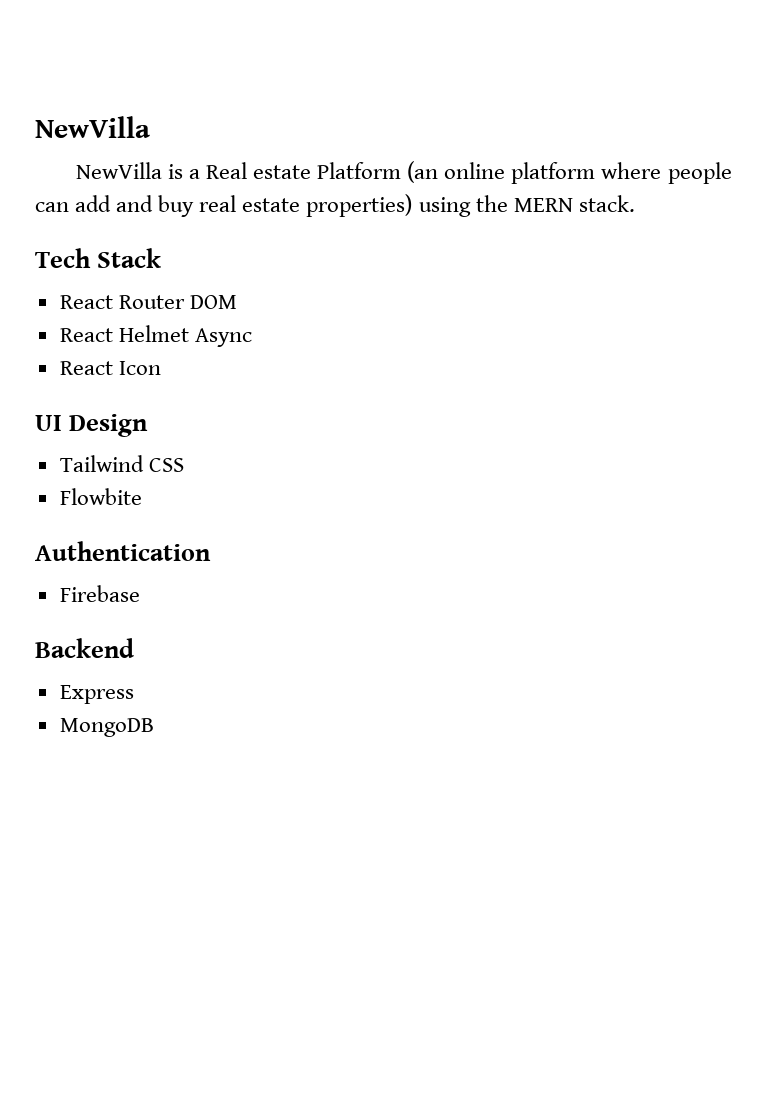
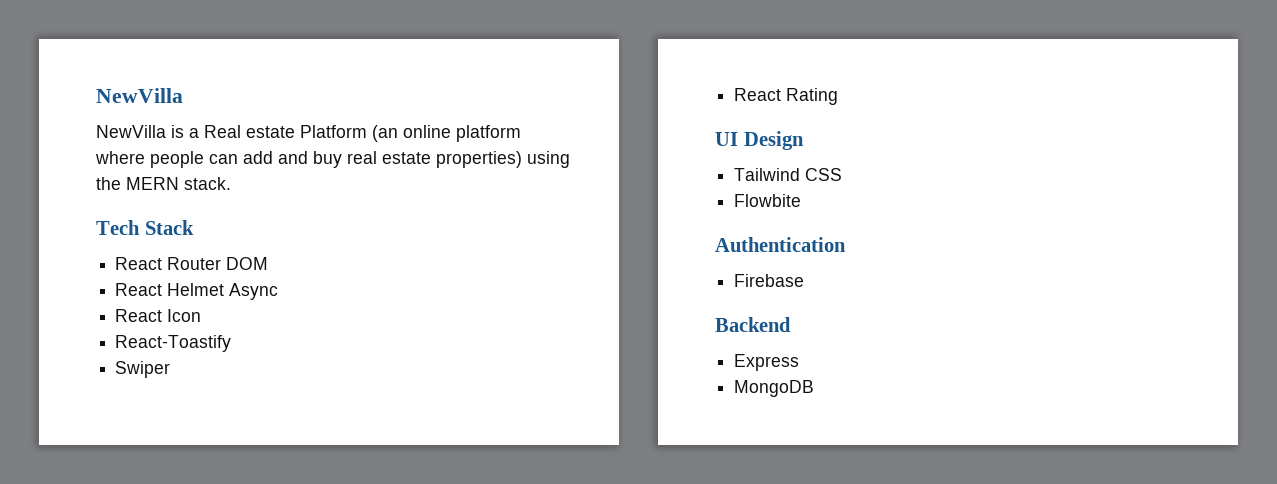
+ React-Toastify
+ Swiper
+ React Rating

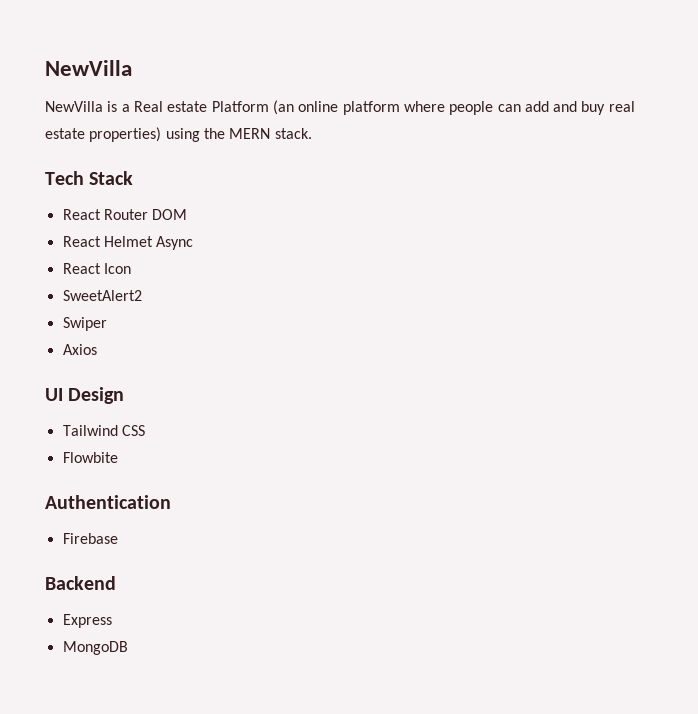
- React-Toastify
+ SweetAlert2
- React Rating
+ Axios

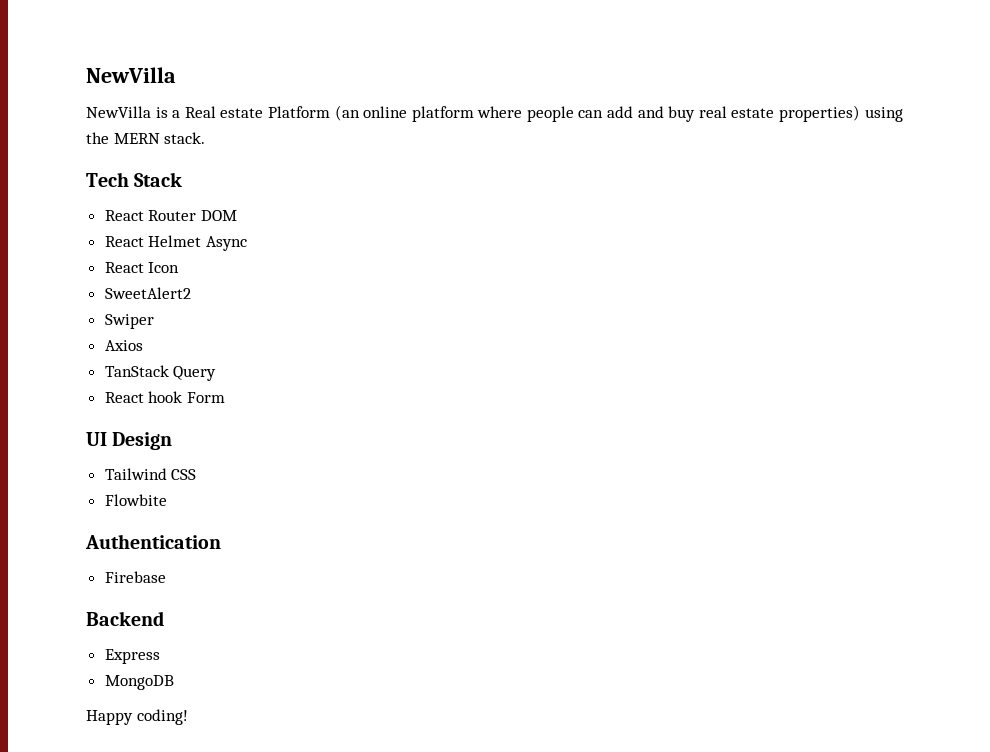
+ TanStack Query
+ React hook Form
+ Happy coding!

